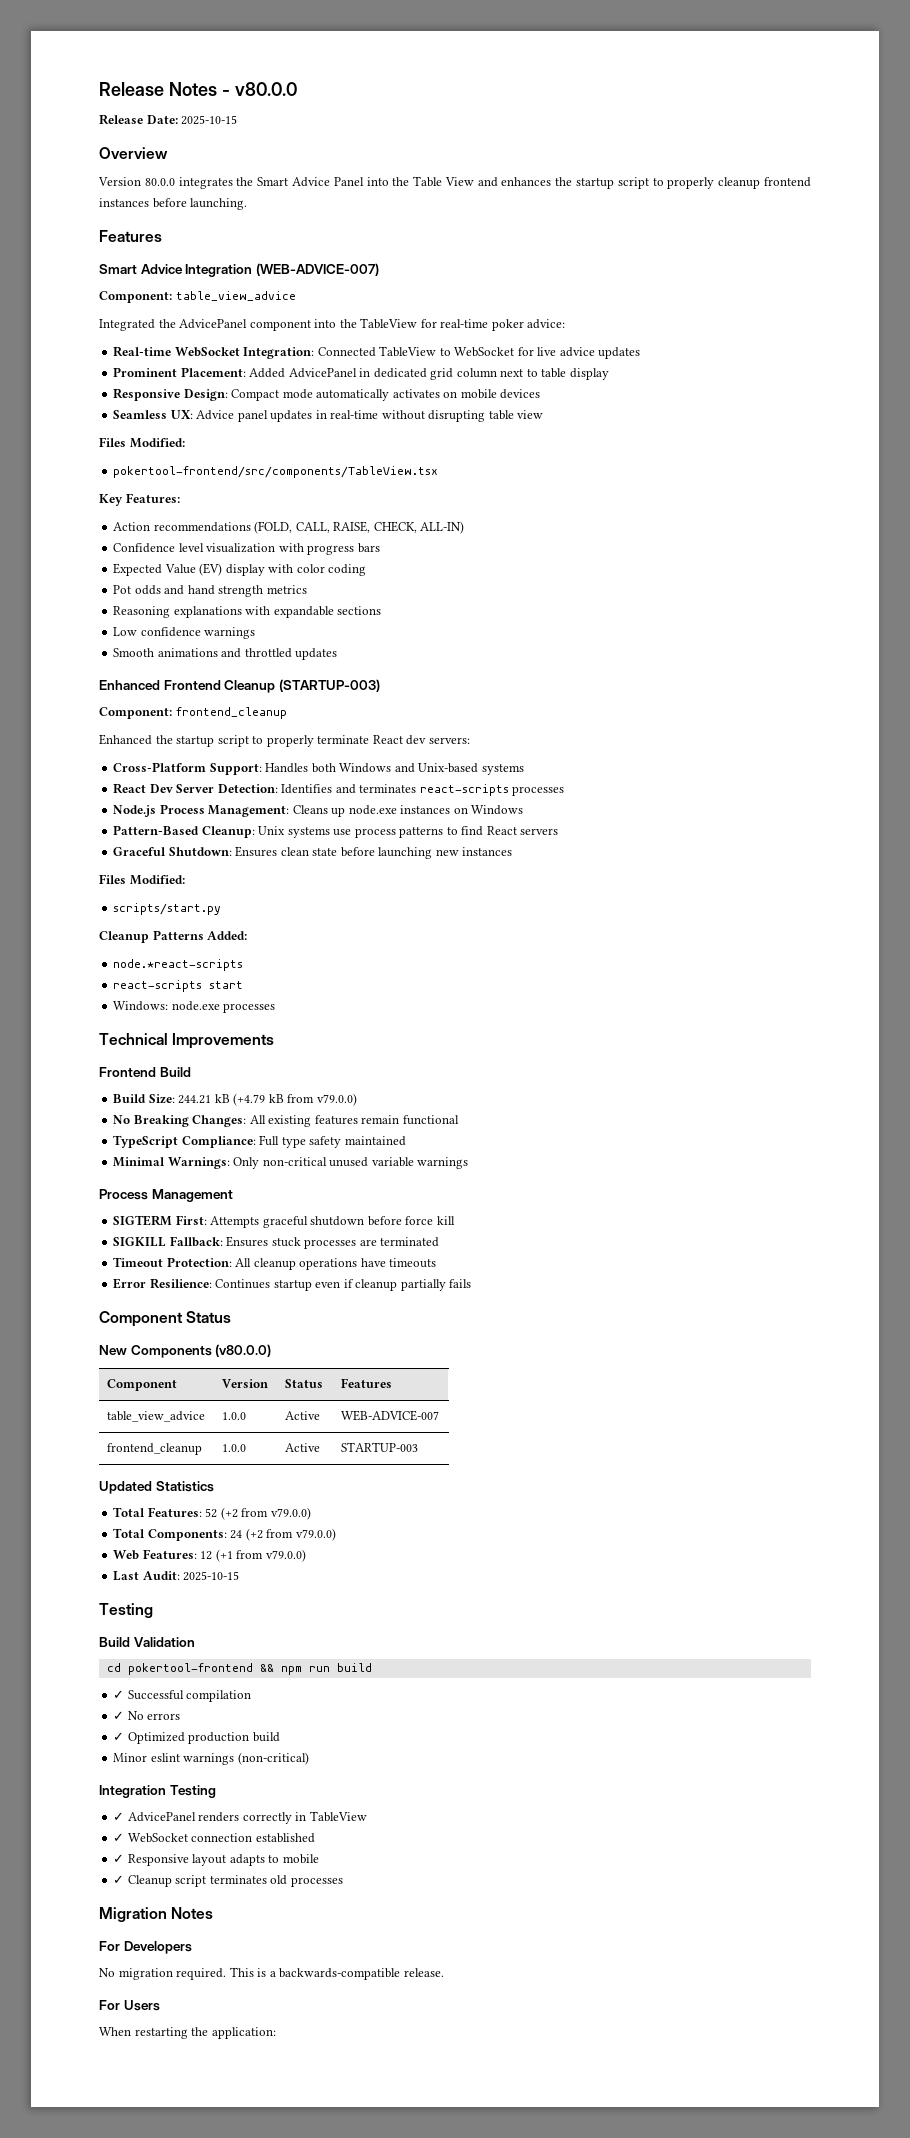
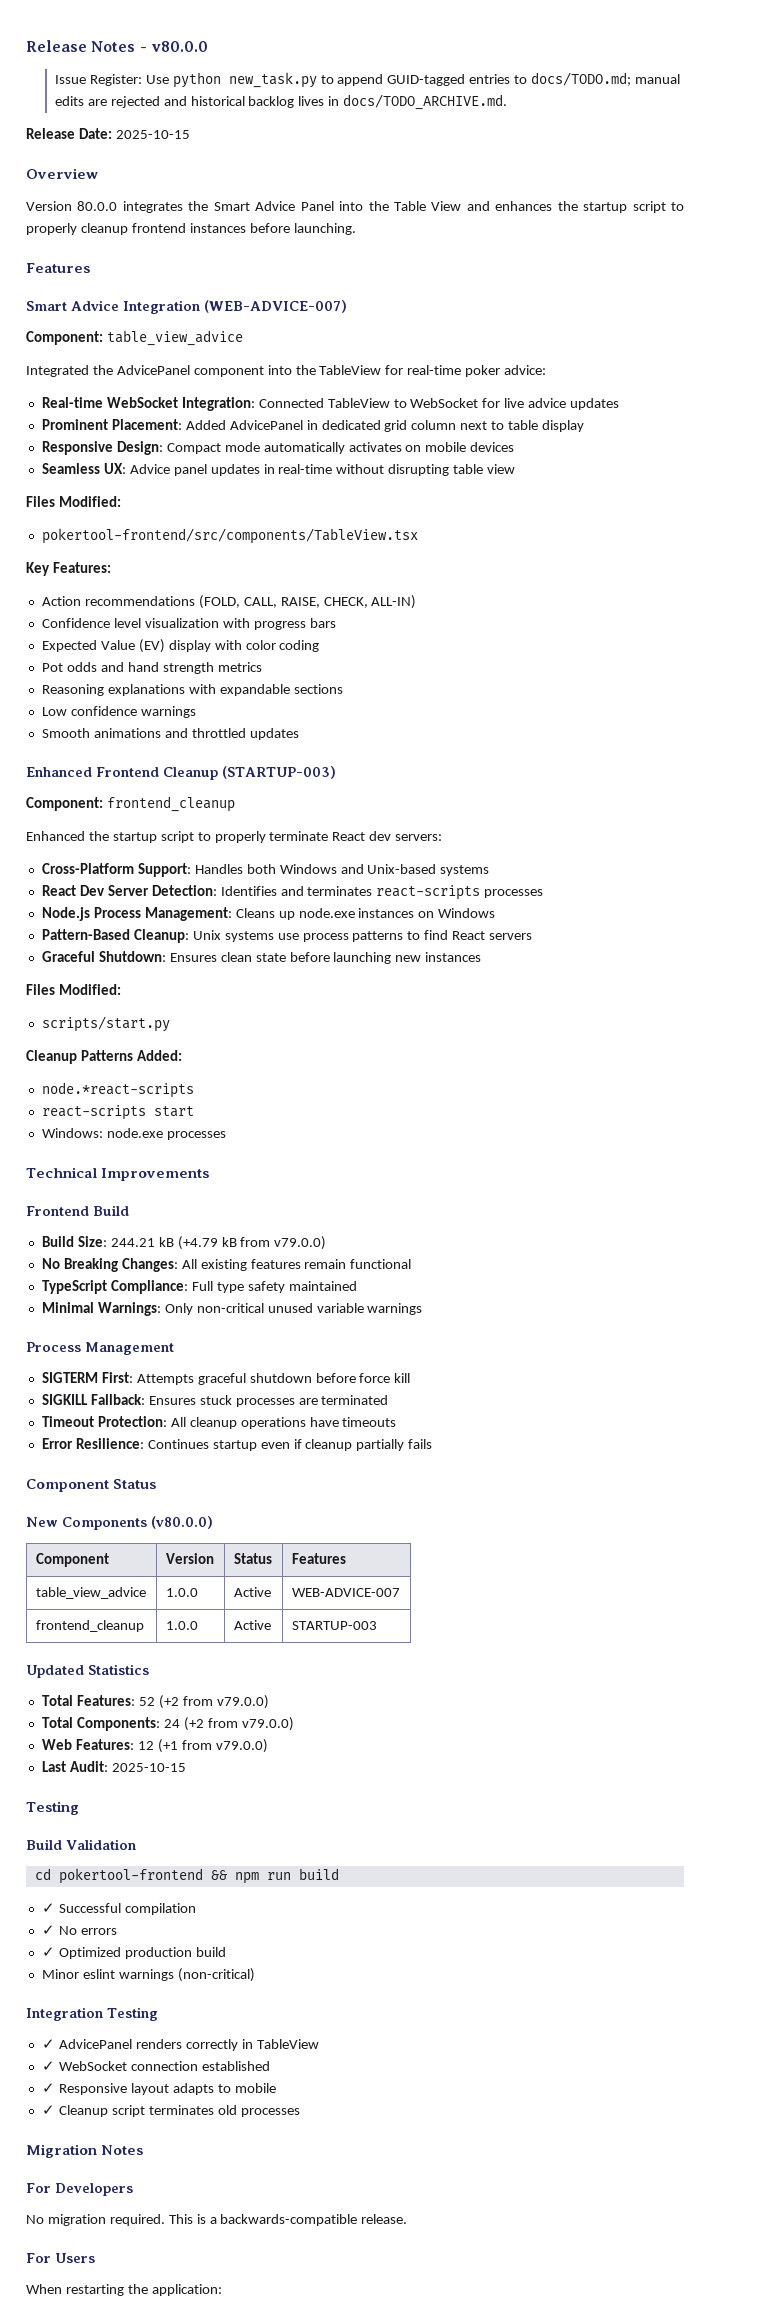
+ Issue Register: Use python new_task.py to append GUID-tagged entries to docs/TODO.md; manual edits are rejected and historical backlog lives in docs/TODO_ARCHIVE.md.

